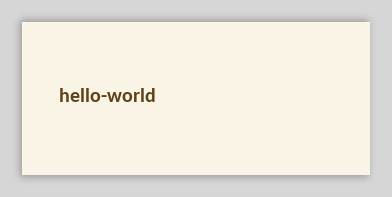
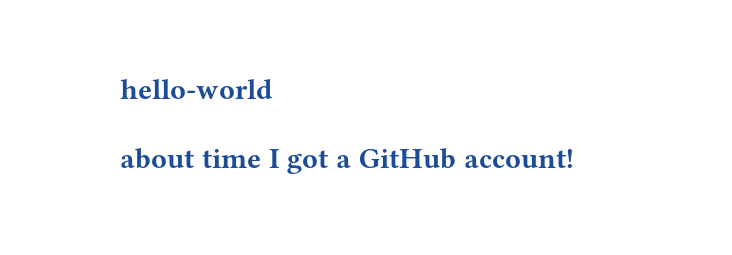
+ about time I got a GitHub account!

